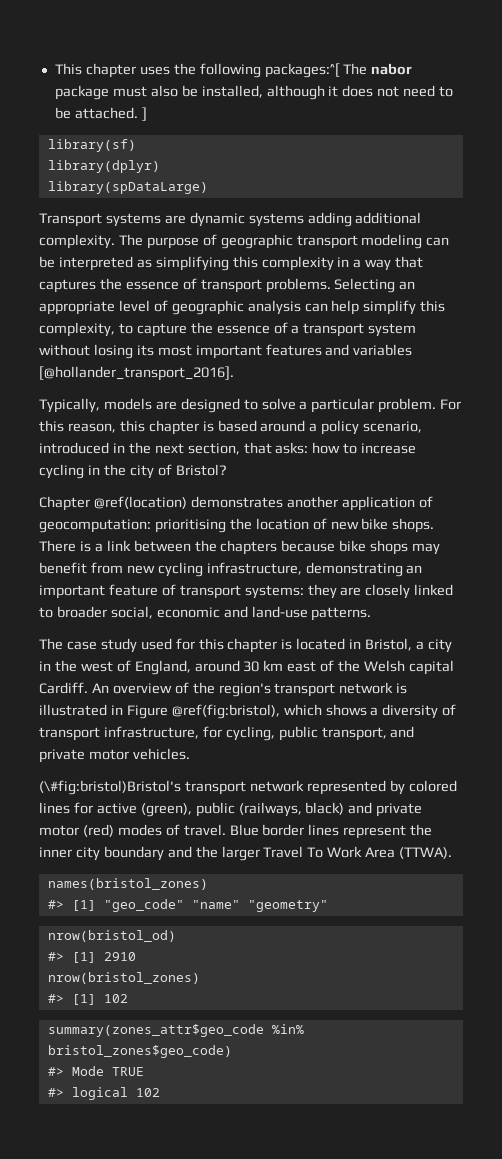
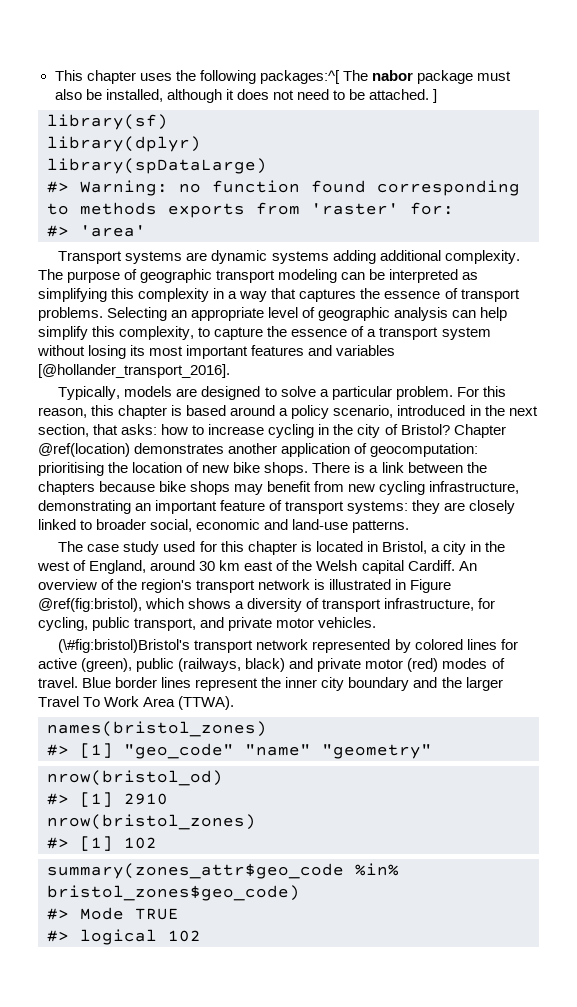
+ #> Warning: no function found corresponding to methods exports from 'raster' for:
+ #> 'area'
- For this reason, this chapter is based around a policy scenario, introduced in the next section, that asks: how to increase cycling in the city of Bristol?
- Chapter @ref(location) demonstrates another application of geocomputation: prioritising the location of new bike shops.
+ For this reason, this chapter is based around a policy scenario, introduced in the next section, that asks: how to increase cycling in the city of Bristol? Chapter @ref(location) demonstrates another application of geocomputation: prioritising the location of new bike shops.

